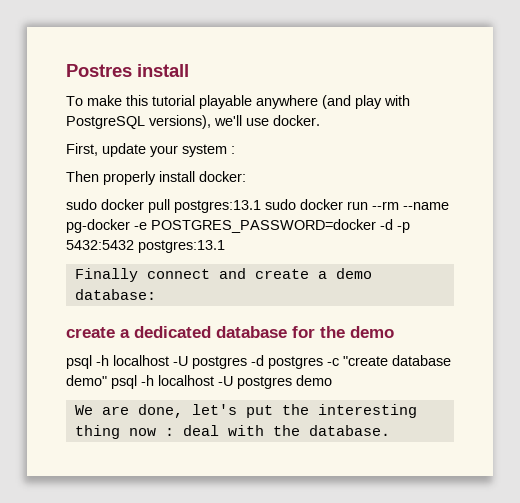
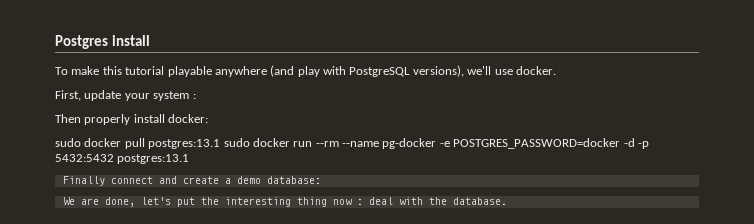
- Postres install
+ Postgres install
- create a dedicated database for the demo
- psql -h localhost -U postgres -d postgres -c "create database demo" psql -h localhost -U postgres demo

